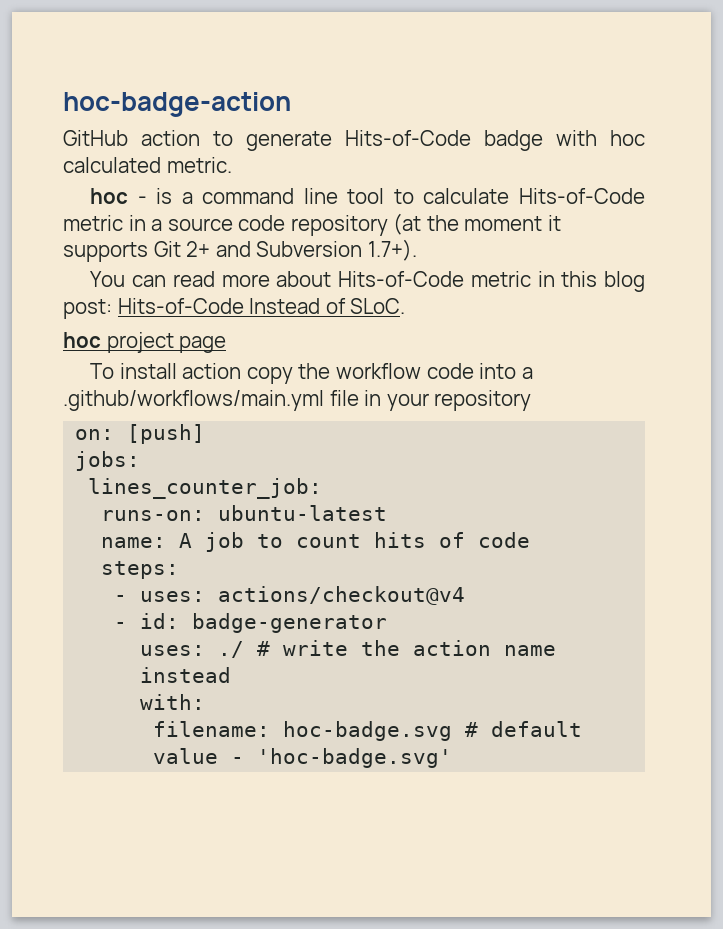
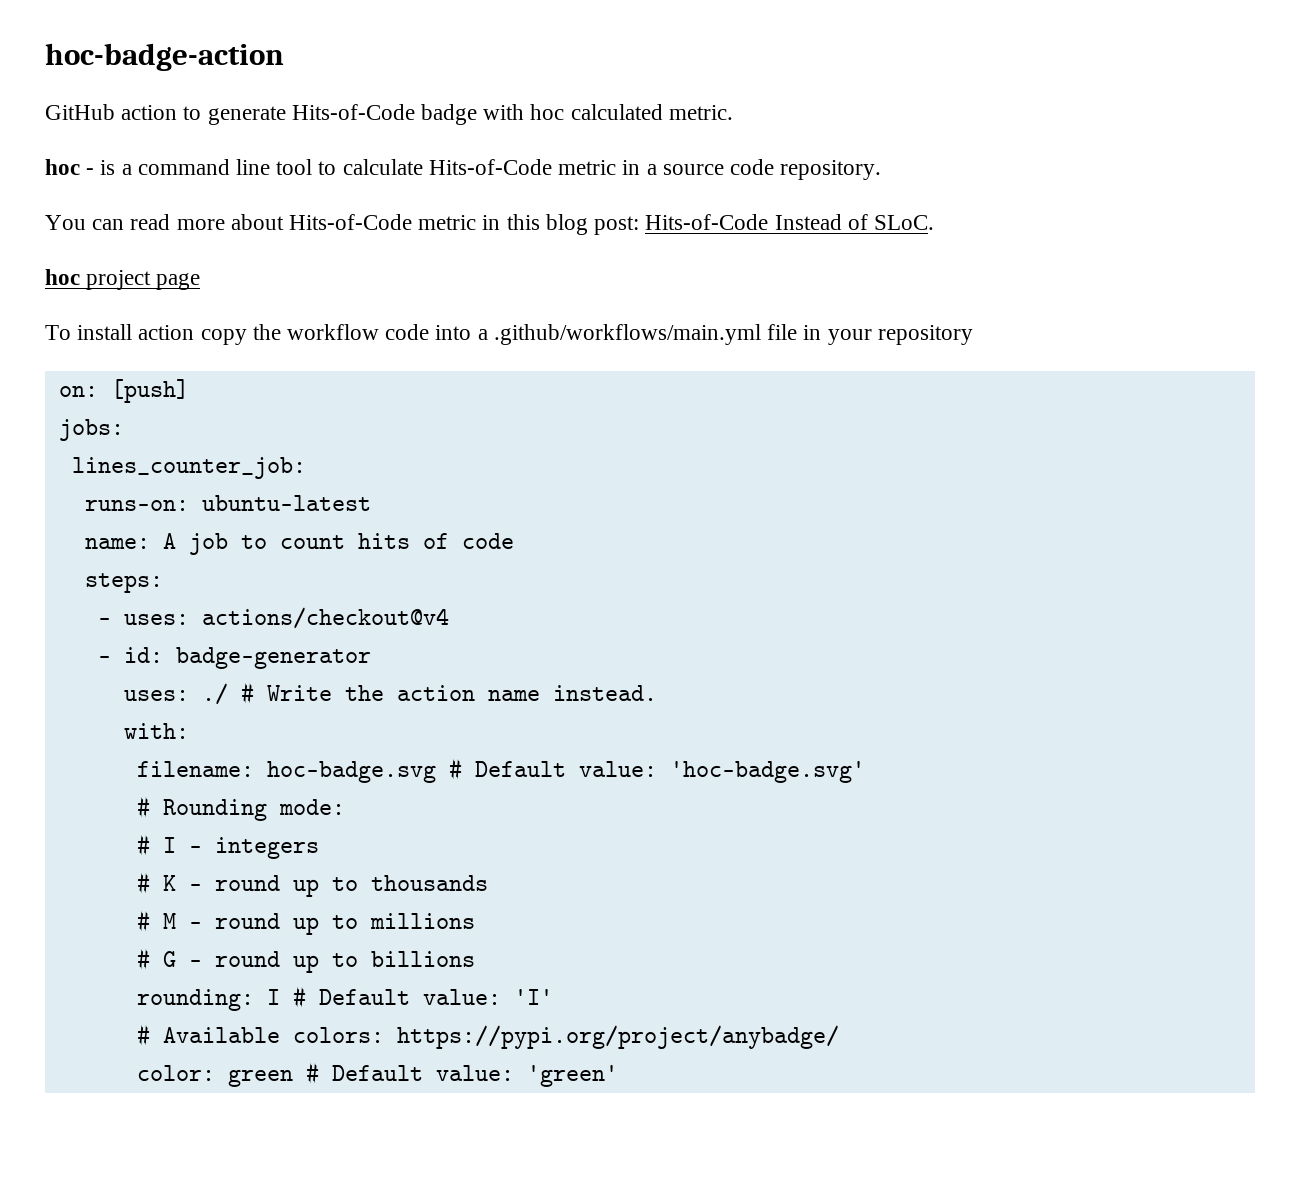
- hoc - is a command line tool to calculate Hits-of-Code metric in a source code repository (at the moment it supports Git 2+ and Subversion 1.7+).
+ hoc - is a command line tool to calculate Hits-of-Code metric in a source code repository.
- uses: ./ # write the action name instead
+ uses: ./ # Write the action name instead.
- filename: hoc-badge.svg # default value - 'hoc-badge.svg'
+ filename: hoc-badge.svg # Default value: 'hoc-badge.svg'
+ # Rounding mode:
+ # I - integers
+ # K - round up to thousands
+ # M - round up to millions
+ # G - round up to billions
+ rounding: I # Default value: 'I'
+ # Available colors: https://pypi.org/project/anybadge/
+ color: green # Default value: 'green'

